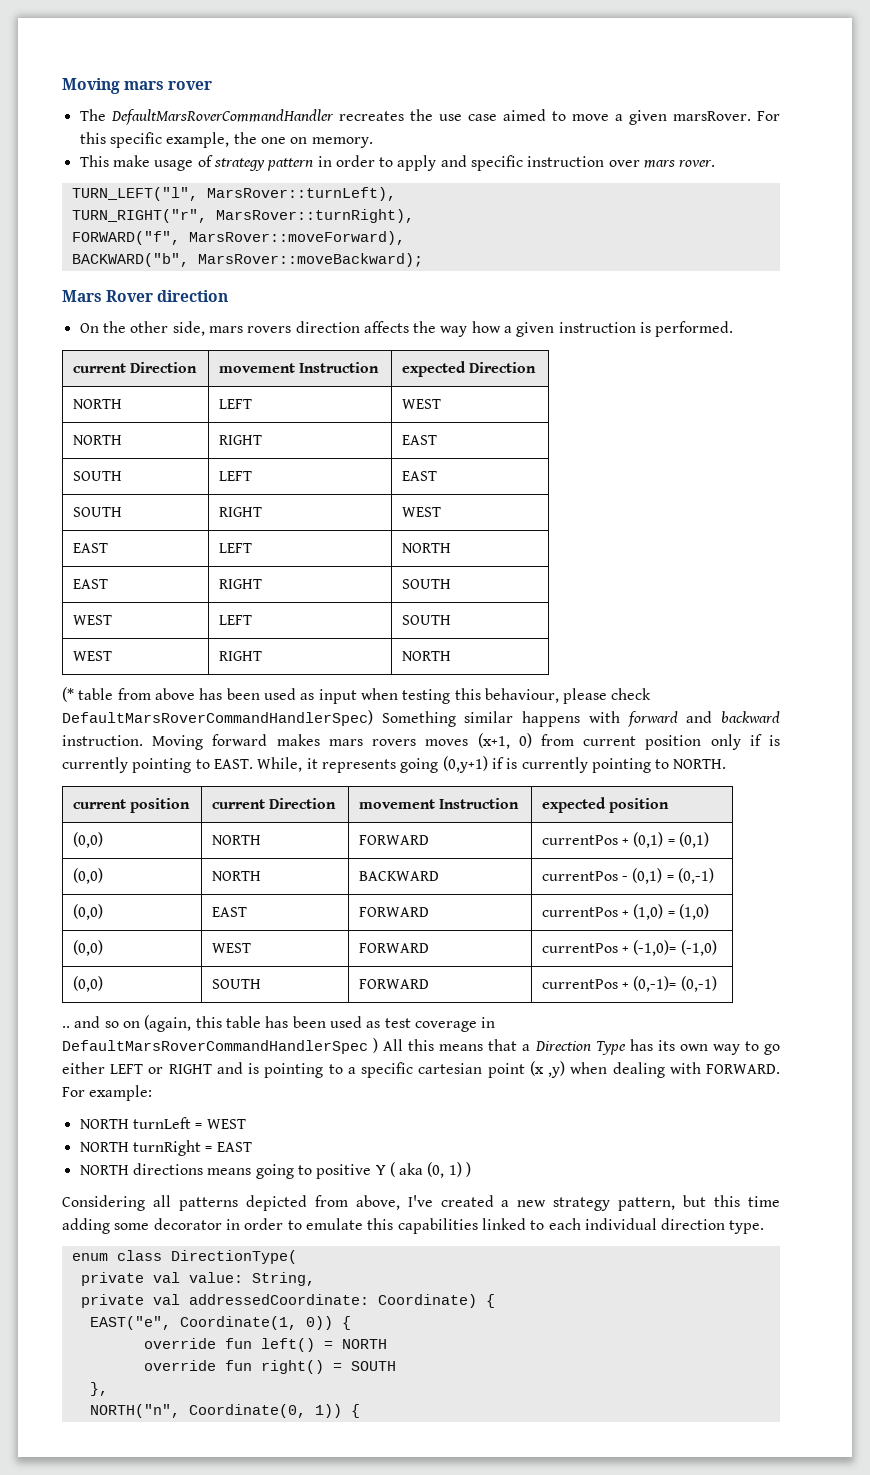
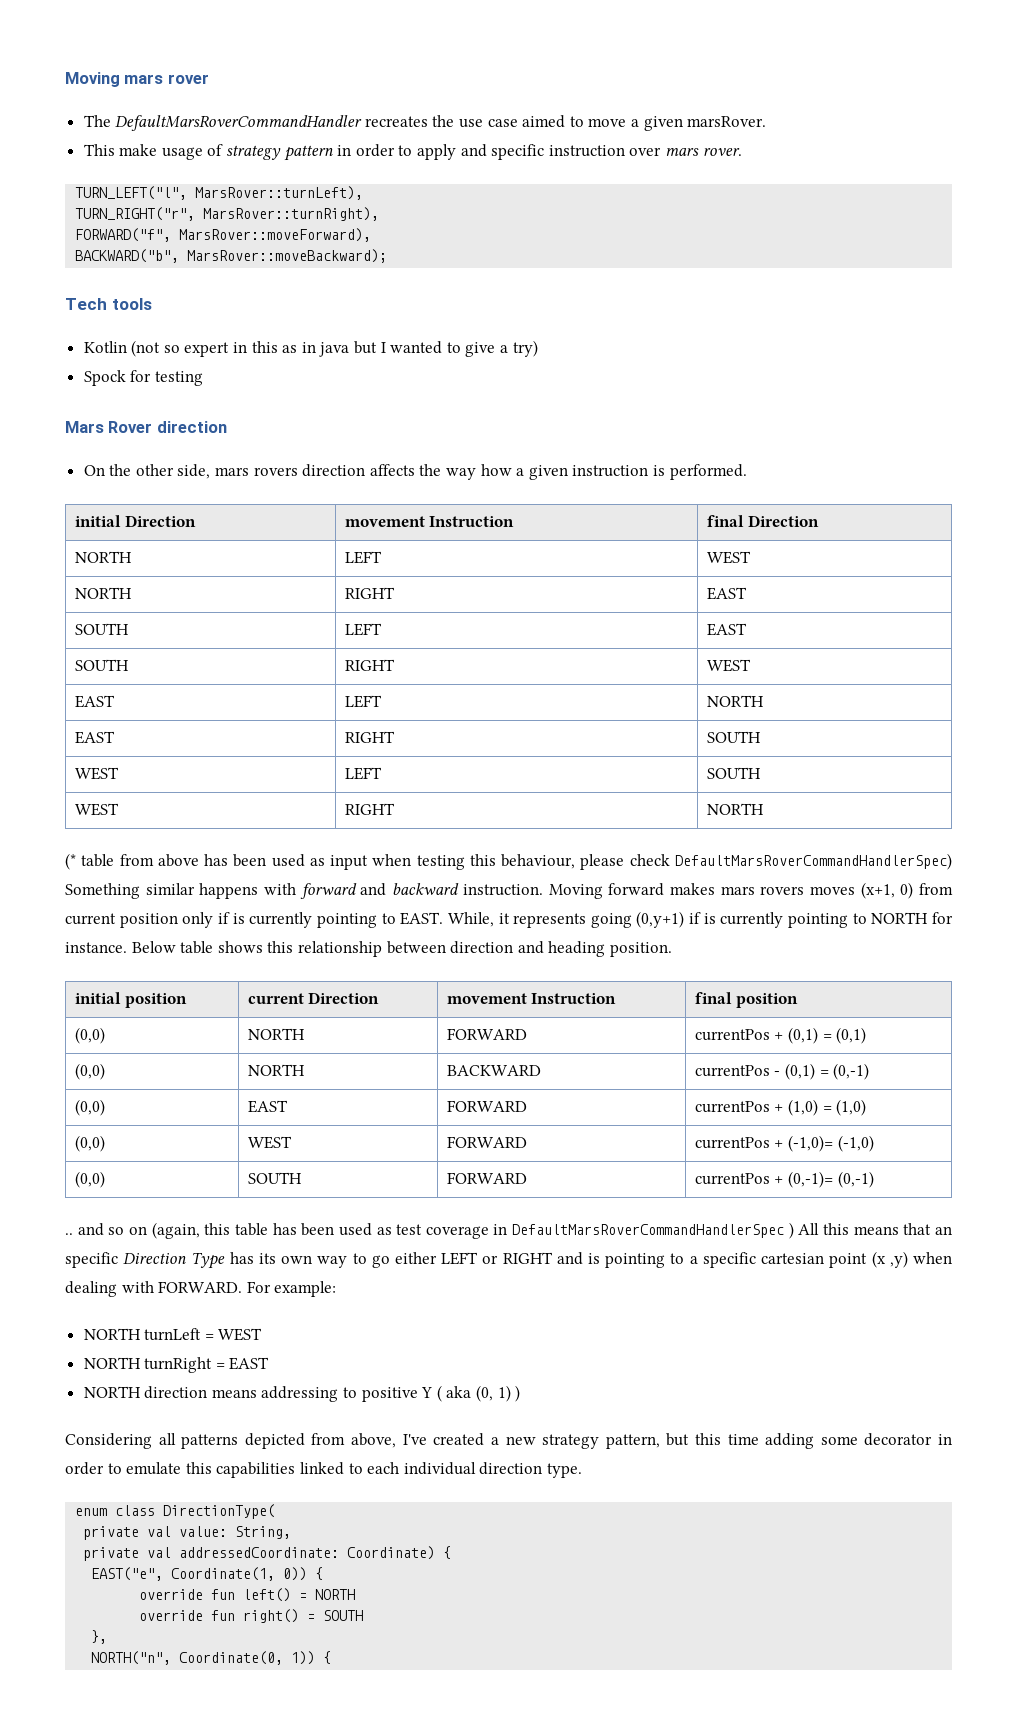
- For this specific example, the one on memory.
+ Tech tools
+ Kotlin (not so expert in this as in java but I wanted to give a try)
+ Spock for testing
- current Direction | movement Instruction | expected Direction
+ initial Direction | movement Instruction | final Direction
- While, it represents going (0,y+1) if is currently pointing to NORTH.
- current position | current Direction | movement Instruction | expected position
+ While, it represents going (0,y+1) if is currently pointing to NORTH for instance. Below table shows this relationship between direction and heading position.
+ initial position | current Direction | movement Instruction | final position
- .. and so on (again, this table has been used as test coverage in DefaultMarsRoverCommandHandlerSpec ) All this means that a Direction Type has its own way to go either LEFT or RIGHT and is pointing to a specific cartesian point (x ,y) when dealing with FORWARD.
+ .. and so on (again, this table has been used as test coverage in DefaultMarsRoverCommandHandlerSpec ) All this means that an specific Direction Type has its own way to go either LEFT or RIGHT and is pointing to a specific cartesian point (x ,y) when dealing with FORWARD.
- NORTH directions means going to positive Y ( aka (0, 1) )
+ NORTH direction means addressing to positive Y ( aka (0, 1) )

